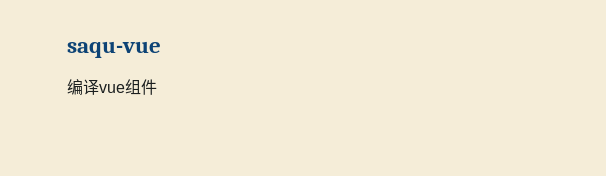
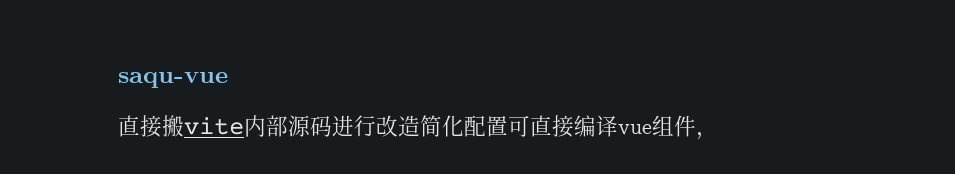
- 编译vue组件
+ 直接搬vite内部源码进行改造简化配置可直接编译vue组件，

